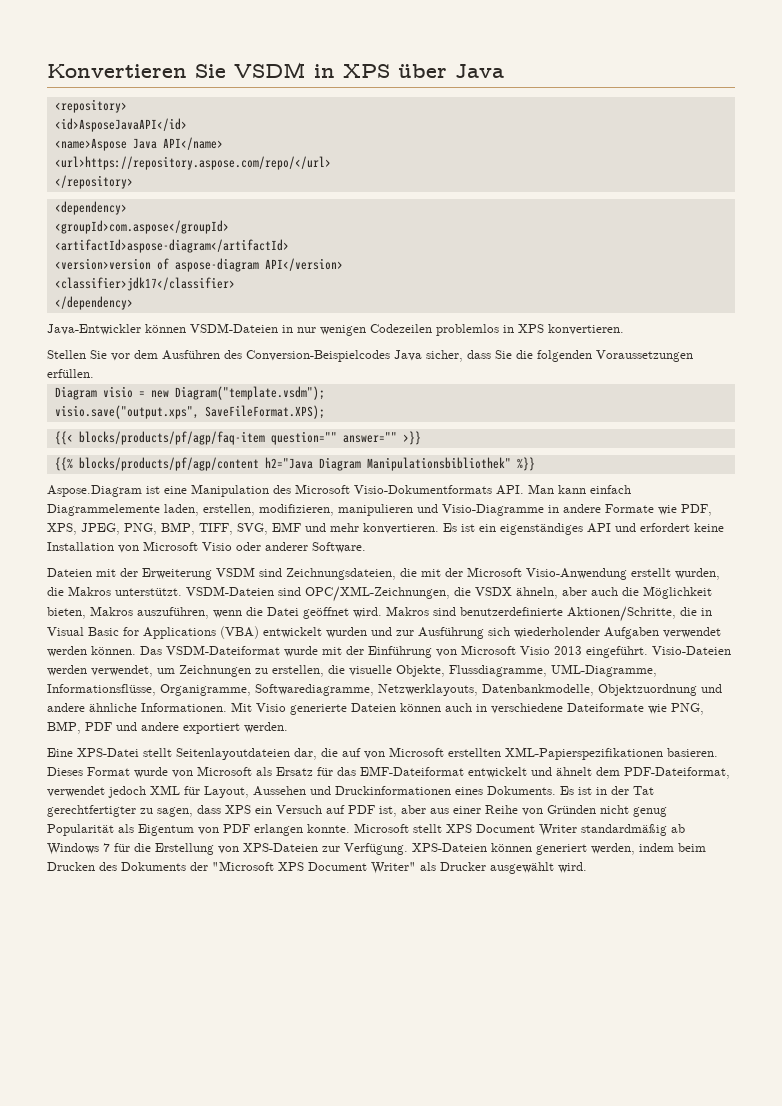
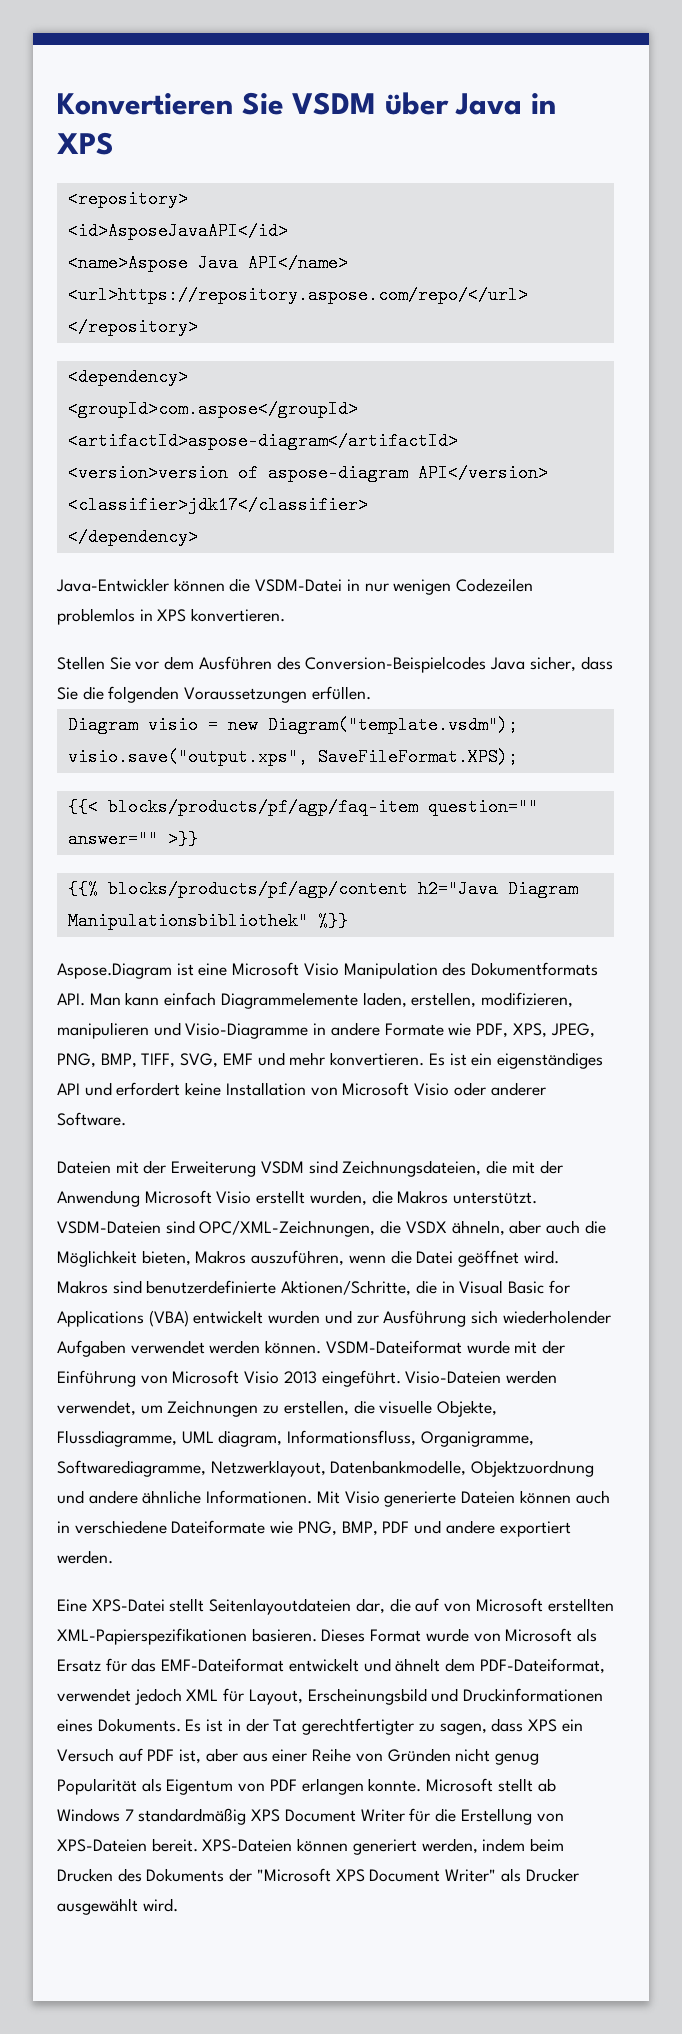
- Konvertieren Sie VSDM in XPS über Java
+ Konvertieren Sie VSDM über Java in XPS
- Java-Entwickler können VSDM-Dateien in nur wenigen Codezeilen problemlos in XPS konvertieren.
+ Java-Entwickler können die VSDM-Datei in nur wenigen Codezeilen problemlos in XPS konvertieren.
- Aspose.Diagram ist eine Manipulation des Microsoft Visio-Dokumentformats API. Man kann einfach Diagrammelemente laden, erstellen, modifizieren, manipulieren und Visio-Diagramme in andere Formate wie PDF, XPS, JPEG, PNG, BMP, TIFF, SVG, EMF und mehr konvertieren.
+ Aspose.Diagram ist eine Microsoft Visio Manipulation des Dokumentformats API. Man kann einfach Diagrammelemente laden, erstellen, modifizieren, manipulieren und Visio-Diagramme in andere Formate wie PDF, XPS, JPEG, PNG, BMP, TIFF, SVG, EMF und mehr konvertieren.
- Dateien mit der Erweiterung VSDM sind Zeichnungsdateien, die mit der Microsoft Visio-Anwendung erstellt wurden, die Makros unterstützt.
+ Dateien mit der Erweiterung VSDM sind Zeichnungsdateien, die mit der Anwendung Microsoft Visio erstellt wurden, die Makros unterstützt.
- Das VSDM-Dateiformat wurde mit der Einführung von Microsoft Visio 2013 eingeführt.
+ VSDM-Dateiformat wurde mit der Einführung von Microsoft Visio 2013 eingeführt.
- Visio-Dateien werden verwendet, um Zeichnungen zu erstellen, die visuelle Objekte, Flussdiagramme, UML-Diagramme, Informationsflüsse, Organigramme, Softwarediagramme, Netzwerklayouts, Datenbankmodelle, Objektzuordnung und andere ähnliche Informationen.
+ Visio-Dateien werden verwendet, um Zeichnungen zu erstellen, die visuelle Objekte, Flussdiagramme, UML diagram, Informationsfluss, Organigramme, Softwarediagramme, Netzwerklayout, Datenbankmodelle, Objektzuordnung und andere ähnliche Informationen.
- Dieses Format wurde von Microsoft als Ersatz für das EMF-Dateiformat entwickelt und ähnelt dem PDF-Dateiformat, verwendet jedoch XML für Layout, Aussehen und Druckinformationen eines Dokuments.
+ Dieses Format wurde von Microsoft als Ersatz für das EMF-Dateiformat entwickelt und ähnelt dem PDF-Dateiformat, verwendet jedoch XML für Layout, Erscheinungsbild und Druckinformationen eines Dokuments.
- Microsoft stellt XPS Document Writer standardmäßig ab Windows 7 für die Erstellung von XPS-Dateien zur Verfügung.
+ Microsoft stellt ab Windows 7 standardmäßig XPS Document Writer für die Erstellung von XPS-Dateien bereit.

